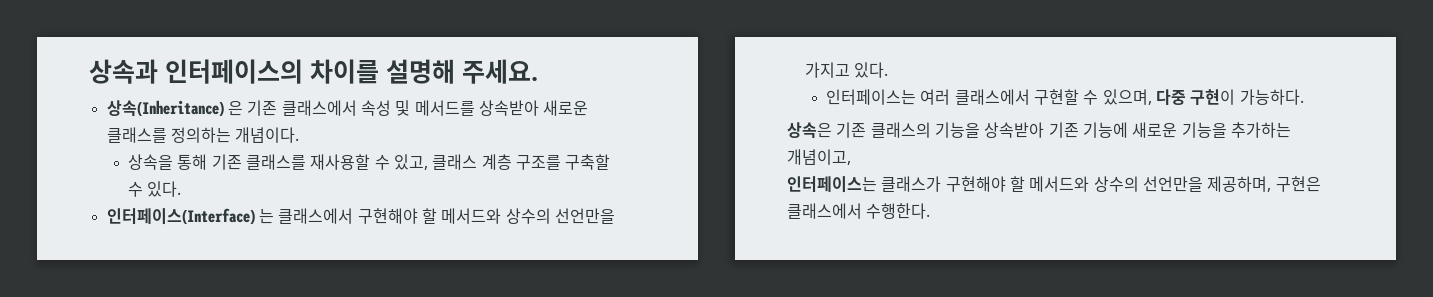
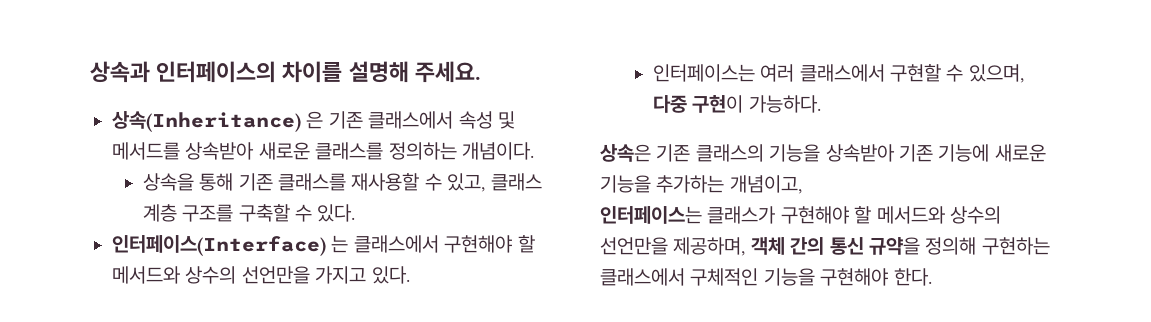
- 인터페이스는 클래스가 구현해야 할 메서드와 상수의 선언만을 제공하며, 구현은 클래스에서 수행한다.
+ 인터페이스는 클래스가 구현해야 할 메서드와 상수의 선언만을 제공하며, 객체 간의 통신 규약을 정의해 구현하는 클래스에서 구체적인 기능을 구현해야 한다.

